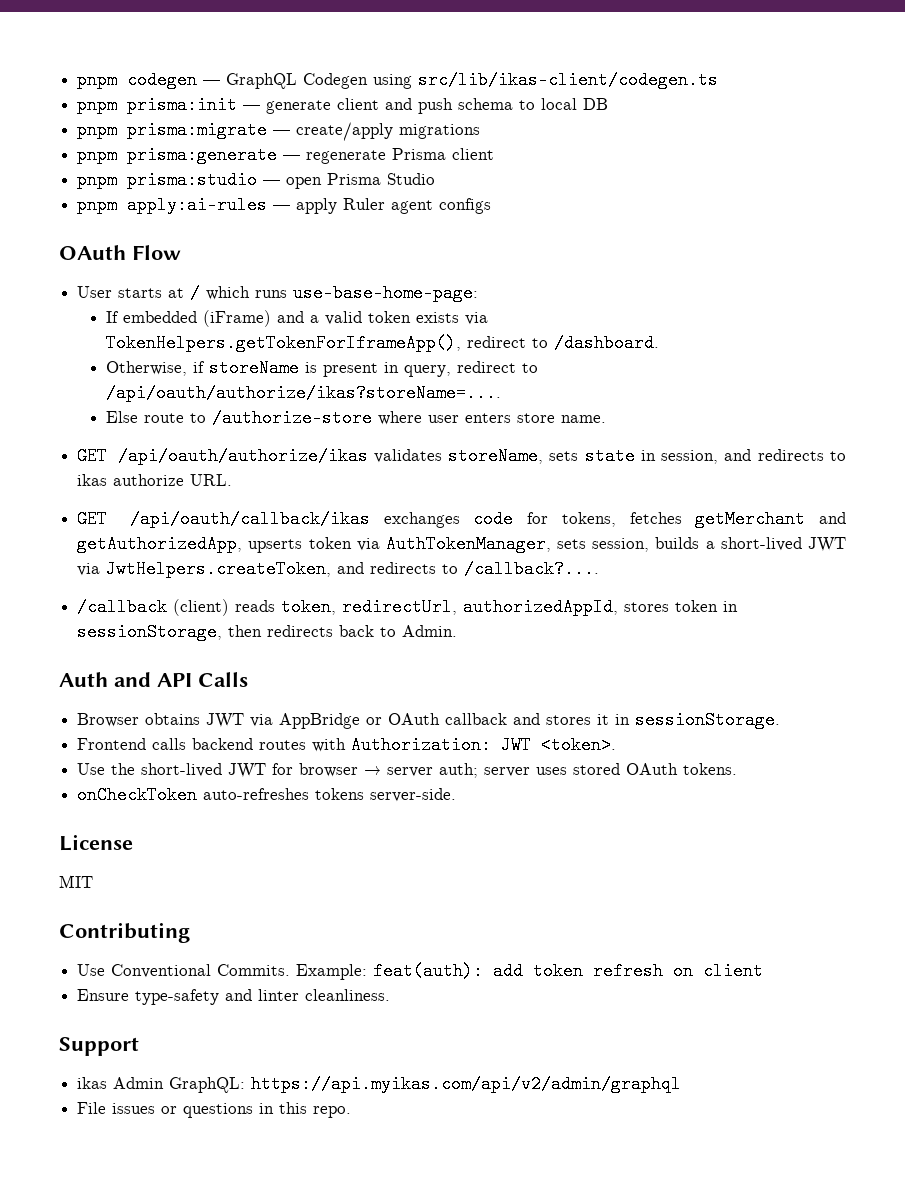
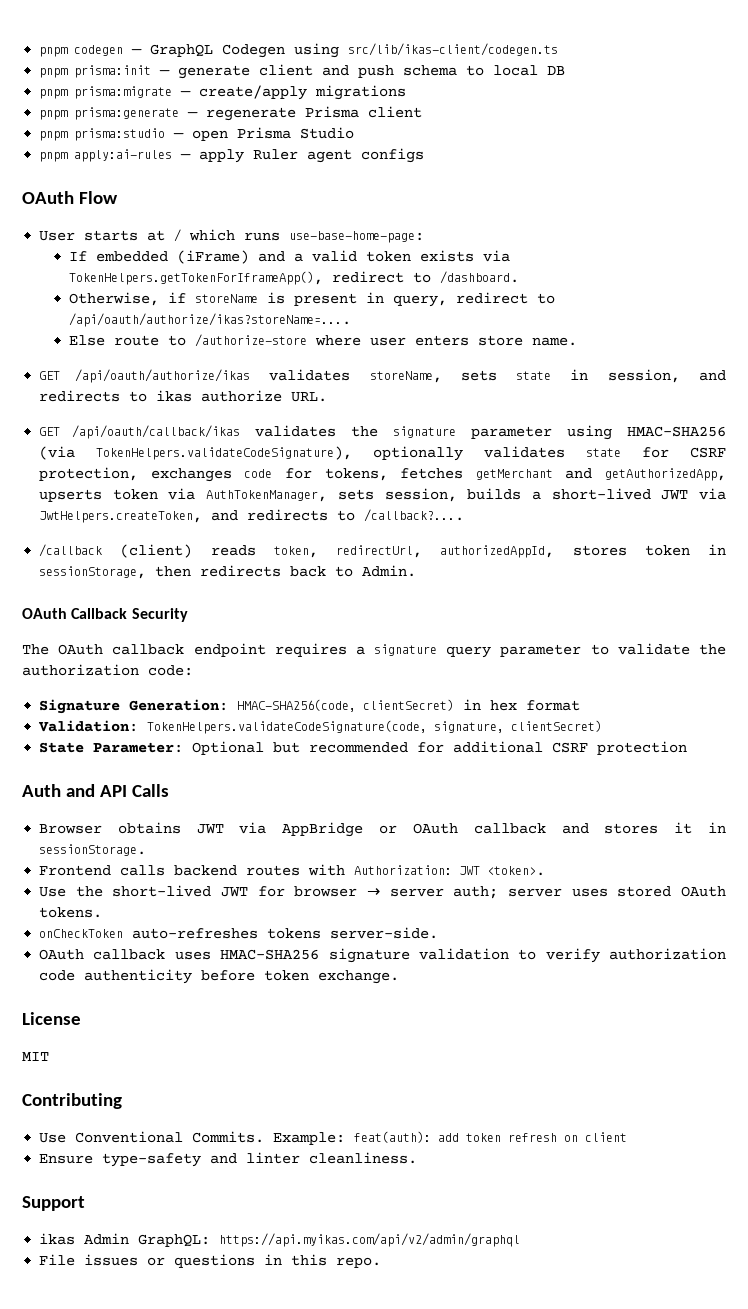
- GET /api/oauth/callback/ikas exchanges code for tokens, fetches getMerchant and getAuthorizedApp, upserts token via AuthTokenManager, sets session, builds a short-lived JWT via JwtHelpers.createToken, and redirects to /callback?....
+ GET /api/oauth/callback/ikas validates the signature parameter using HMAC-SHA256 (via TokenHelpers.validateCodeSignature), optionally validates state for CSRF protection, exchanges code for tokens, fetches getMerchant and getAuthorizedApp, upserts token via AuthTokenManager, sets session, builds a short-lived JWT via JwtHelpers.createToken, and redirects to /callback?....
+ OAuth Callback Security
+ The OAuth callback endpoint requires a signature query parameter to validate the authorization code:
+ Signature Generation: HMAC-SHA256(code, clientSecret) in hex format
+ Validation: TokenHelpers.validateCodeSignature(code, signature, clientSecret)
+ State Parameter: Optional but recommended for additional CSRF protection
+ OAuth callback uses HMAC-SHA256 signature validation to verify authorization code authenticity before token exchange.

